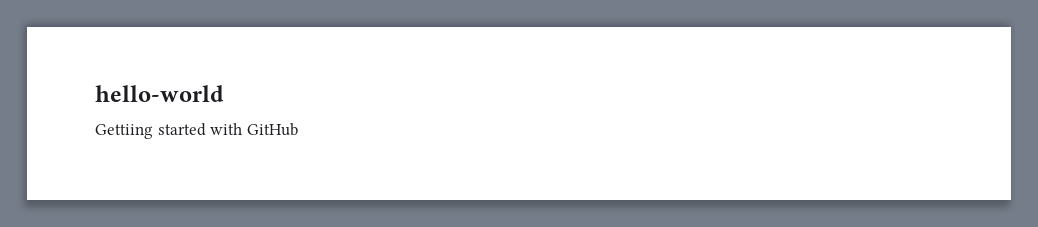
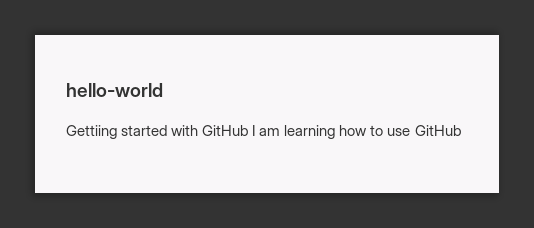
- Gettiing started with GitHub
+ Gettiing started with GitHub I am learning how to use GitHub

